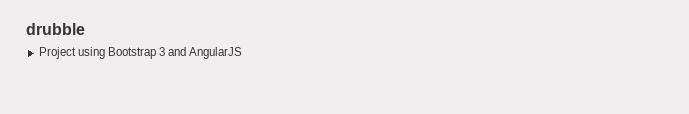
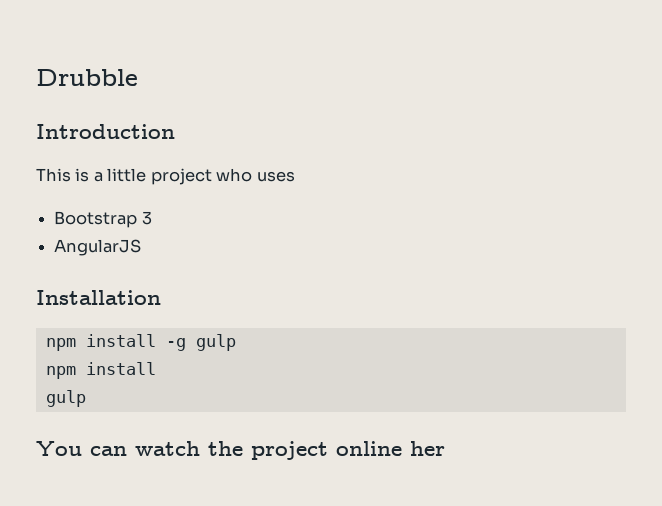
- drubble
- Project using Bootstrap 3 and AngularJS
+ Drubble
+ Introduction
+ This is a little project who uses
+ Bootstrap 3
+ AngularJS
+ Installation
+ npm install -g gulp
+ npm install
+ gulp
+ You can watch the project online her

